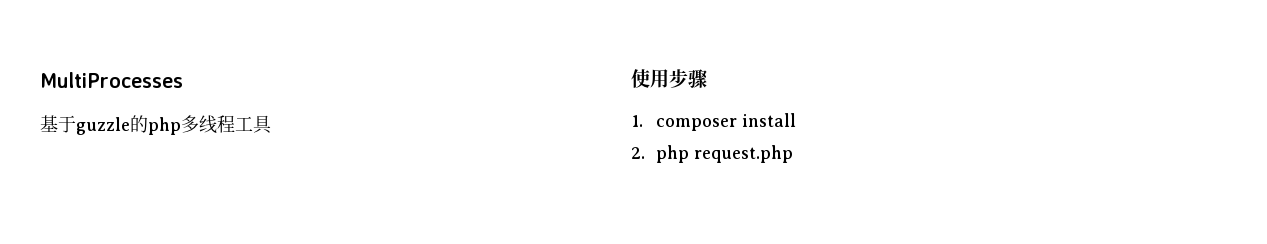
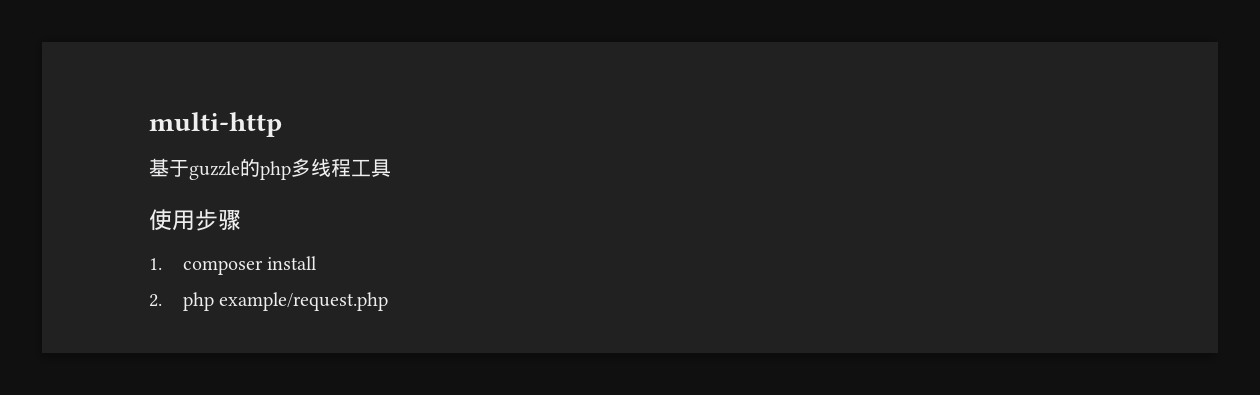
- MultiProcesses
+ multi-http
- 2. php request.php
+ 2. php example/request.php

